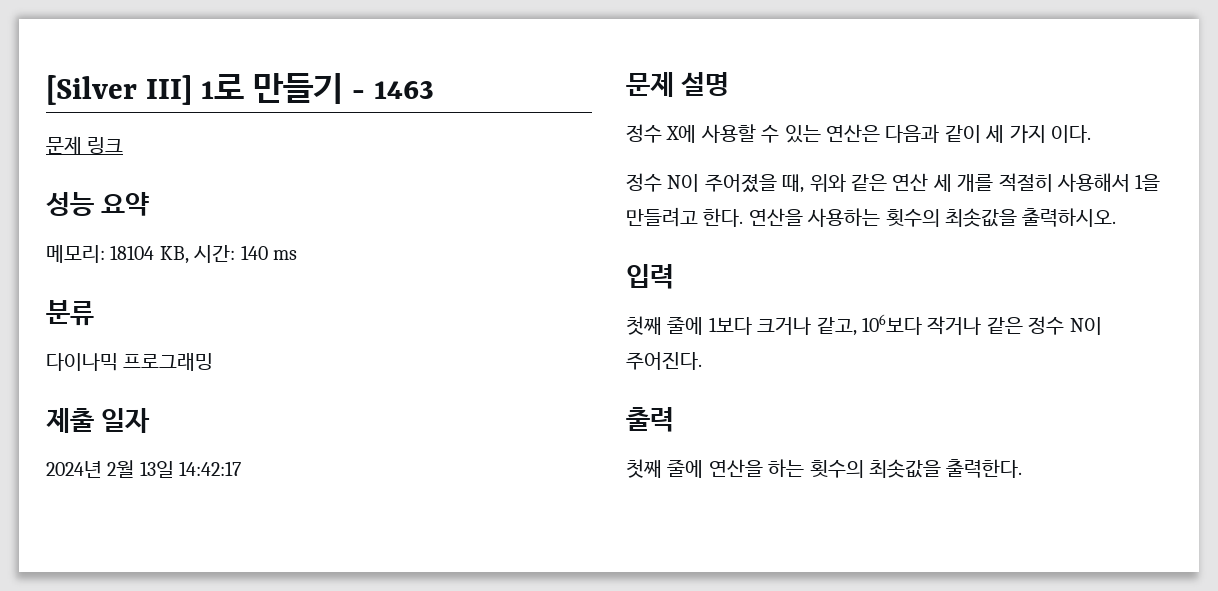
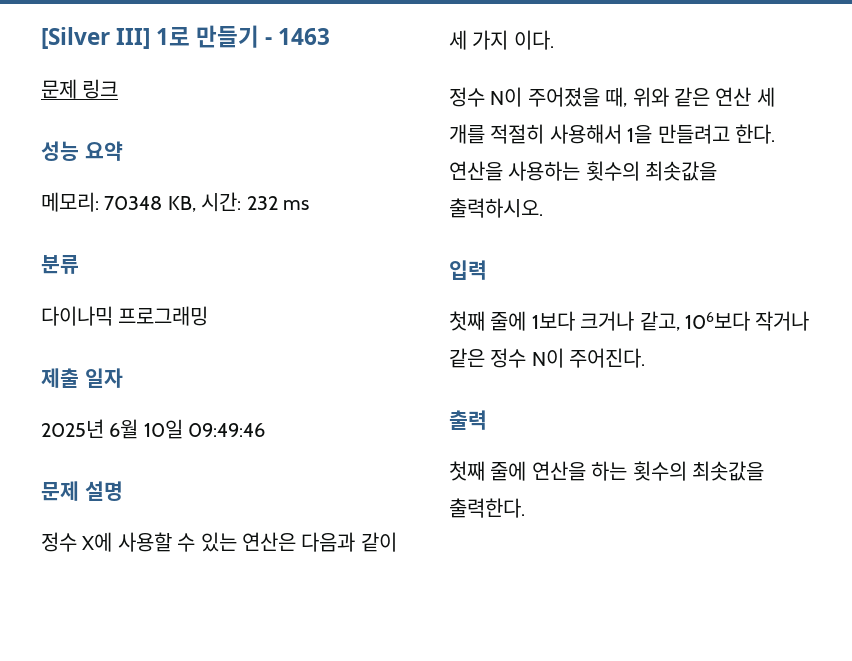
- 메모리: 18104 KB, 시간: 140 ms
+ 메모리: 70348 KB, 시간: 232 ms
- 2024년 2월 13일 14:42:17
+ 2025년 6월 10일 09:49:46

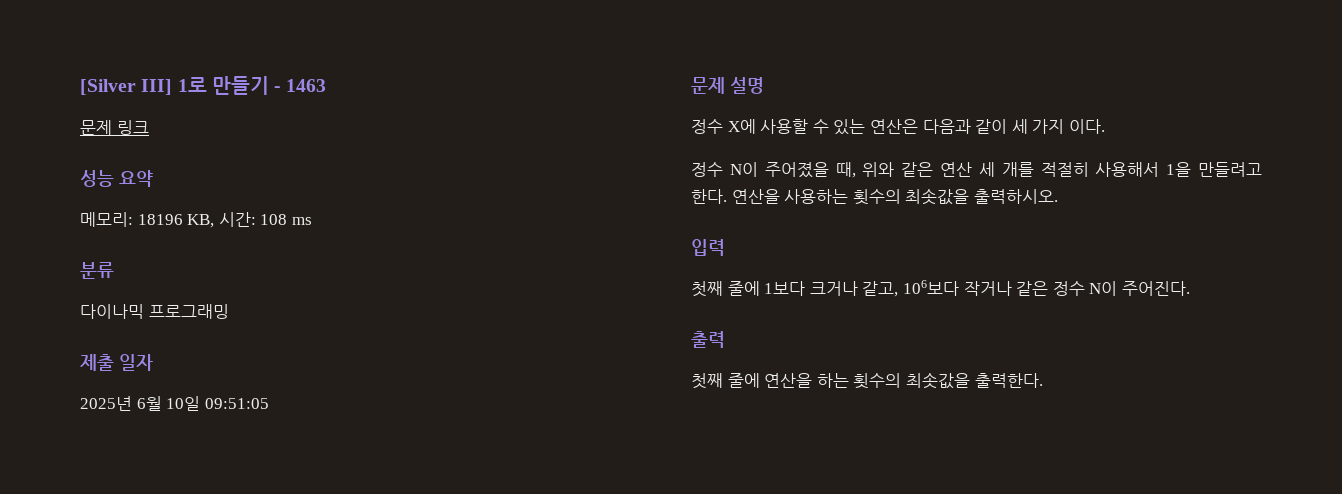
- 메모리: 70348 KB, 시간: 232 ms
+ 메모리: 18196 KB, 시간: 108 ms
- 2025년 6월 10일 09:49:46
+ 2025년 6월 10일 09:51:05

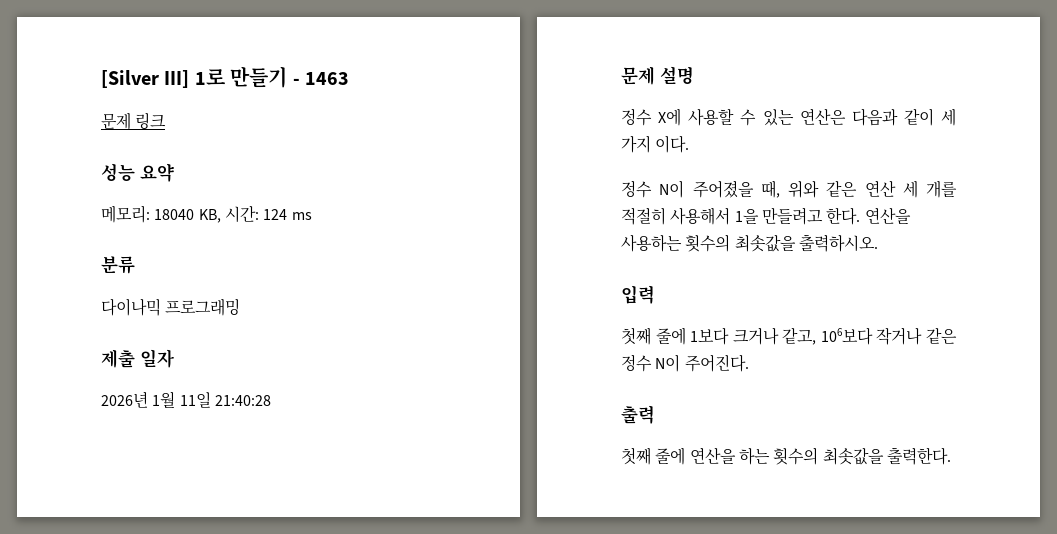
- 메모리: 18196 KB, 시간: 108 ms
+ 메모리: 18040 KB, 시간: 124 ms
- 2025년 6월 10일 09:51:05
+ 2026년 1월 11일 21:40:28

